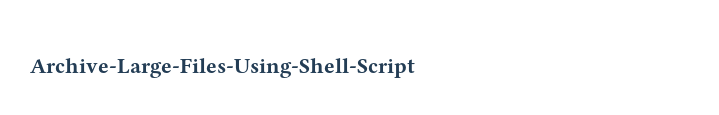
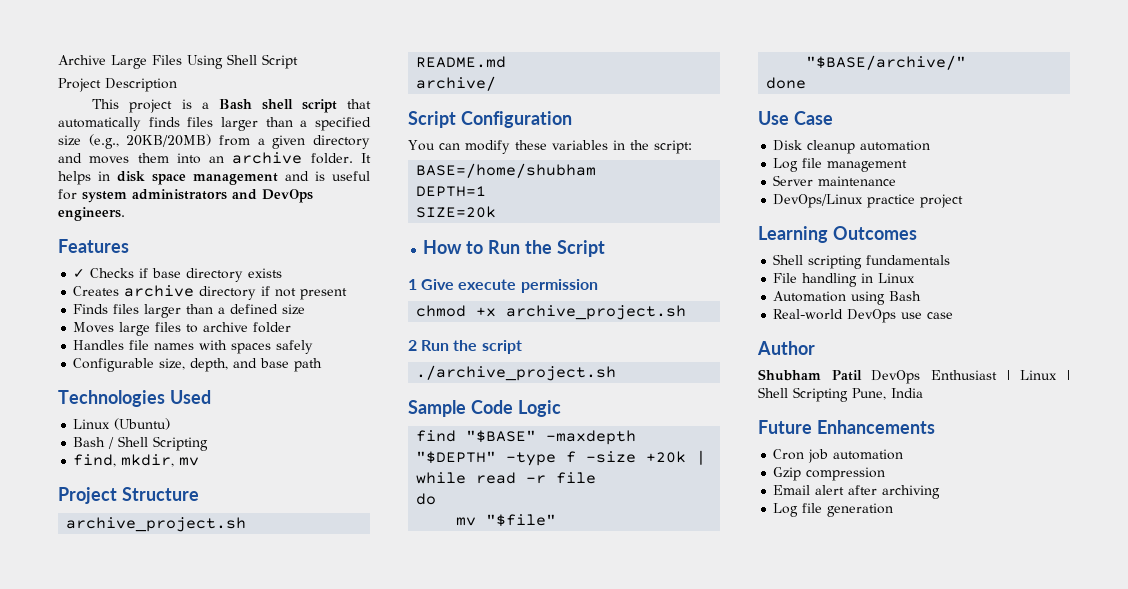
- Archive-Large-Files-Using-Shell-Script
+ Archive Large Files Using Shell Script
+ Project Description
+ This project is a Bash shell script that automatically finds files larger than a specified size (e.g., 20KB/20MB) from a given directory and moves them into an archive folder. It helps in disk space management and is useful for system administrators and DevOps engineers.
+ Features
+ ✓ Checks if base directory exists
+ Creates archive directory if not present
+ Finds files larger than a defined size
+ Moves large files to archive folder
+ Handles file names with spaces safely
+ Configurable size, depth, and base path
+ Technologies Used
+ Linux (Ubuntu)
+ Bash / Shell Scripting
+ find, mkdir, mv
+ Project Structure
+ archive_project.sh
+ README.md
+ archive/
+ Script Configuration
+ You can modify these variables in the script:
+ BASE=/home/shubham
+ DEPTH=1
+ SIZE=20k
+ How to Run the Script
+ 1 Give execute permission
+ chmod +x archive_project.sh
+ 2 Run the script
+ ./archive_project.sh
+ Sample Code Logic
+ find "$BASE" -maxdepth "$DEPTH" -type f -size +20k | while read -r file
+ do
+ mv "$file" "$BASE/archive/"
+ done
+ Use Case
+ Disk cleanup automation
+ Log file management
+ Server maintenance
+ DevOps/Linux practice project
+ Learning Outcomes
+ Shell scripting fundamentals
+ File handling in Linux
+ Automation using Bash
+ Real-world DevOps use case
+ Author
+ Shubham Patil DevOps Enthusiast | Linux | Shell Scripting Pune, India
+ Future Enhancements
+ Cron job automation
+ Gzip compression
+ Email alert after archiving
+ Log file generation

